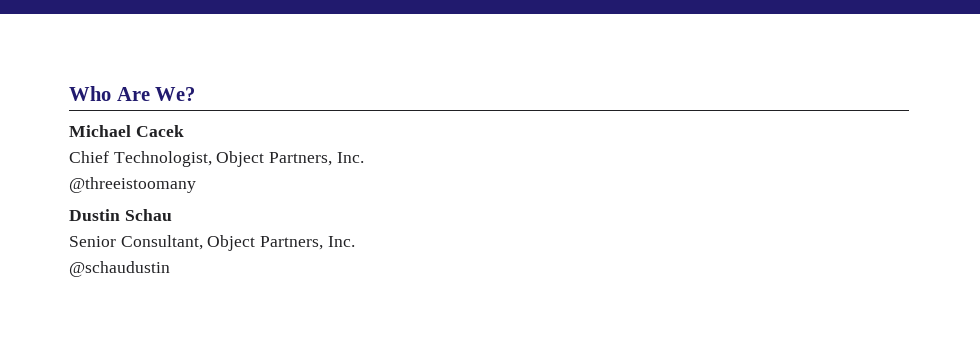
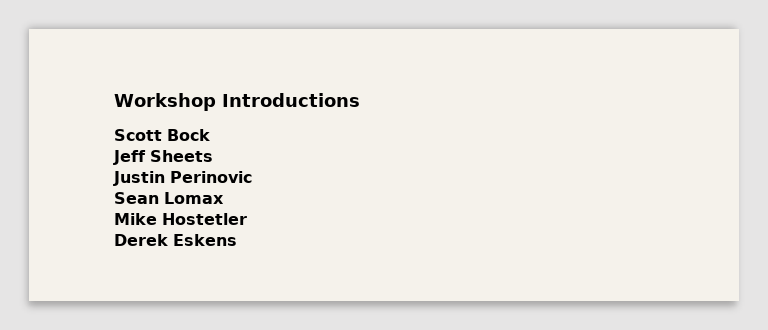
- Who Are We?
- Michael Cacek
- Chief Technologist, Object Partners, Inc.
- @threeistoomany
- Dustin Schau
- Senior Consultant, Object Partners, Inc.
- @schaudustin
+ Workshop Introductions
+ Scott Bock
+ Jeff Sheets
+ Justin Perinovic
+ Sean Lomax
+ Mike Hostetler
+ Derek Eskens

